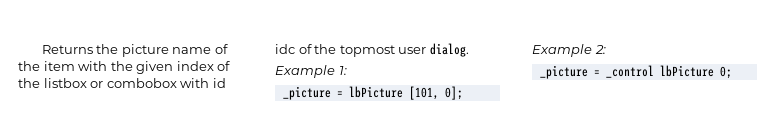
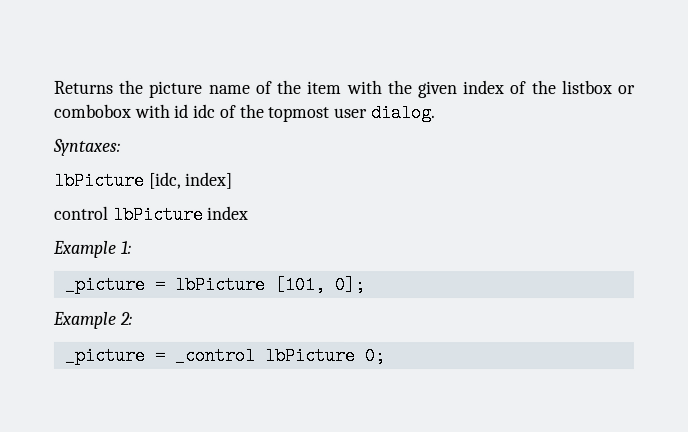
+ Syntaxes:
+ lbPicture [idc, index]
+ control lbPicture index

